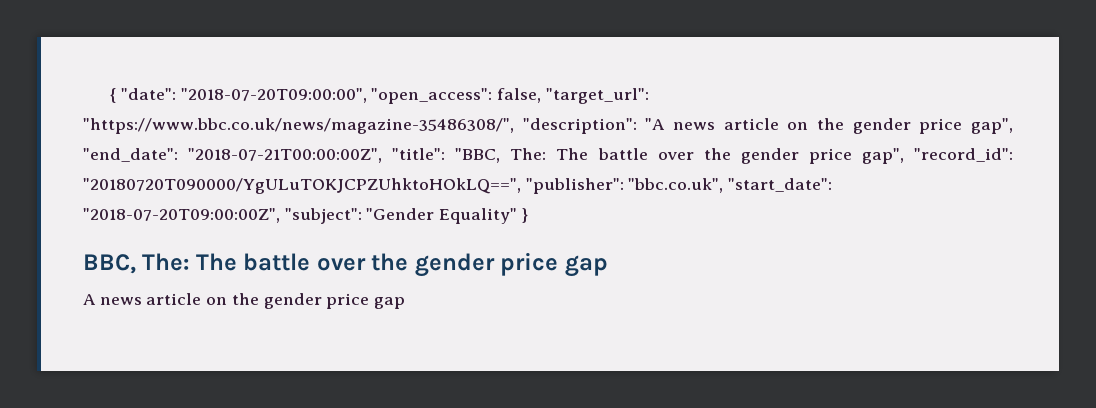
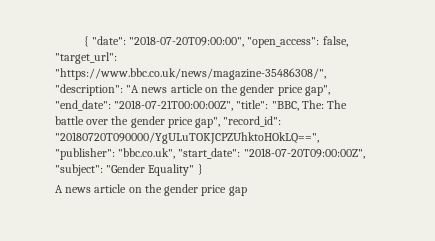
- BBC, The: The battle over the gender price gap

